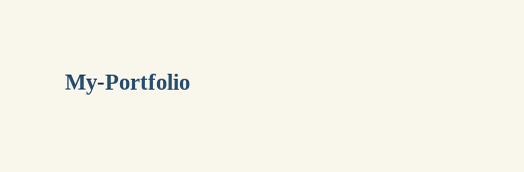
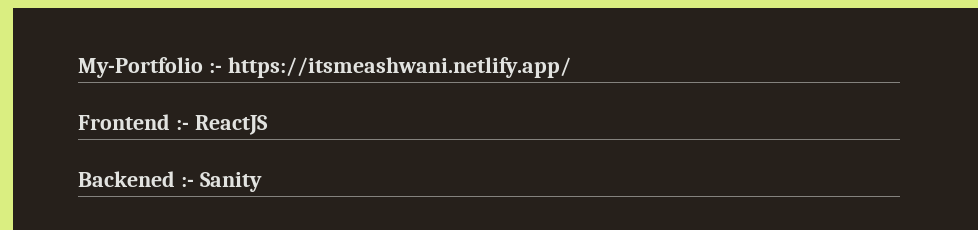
- My-Portfolio
+ My-Portfolio :- https://itsmeashwani.netlify.app/
+ Frontend :- ReactJS
+ Backened :- Sanity

